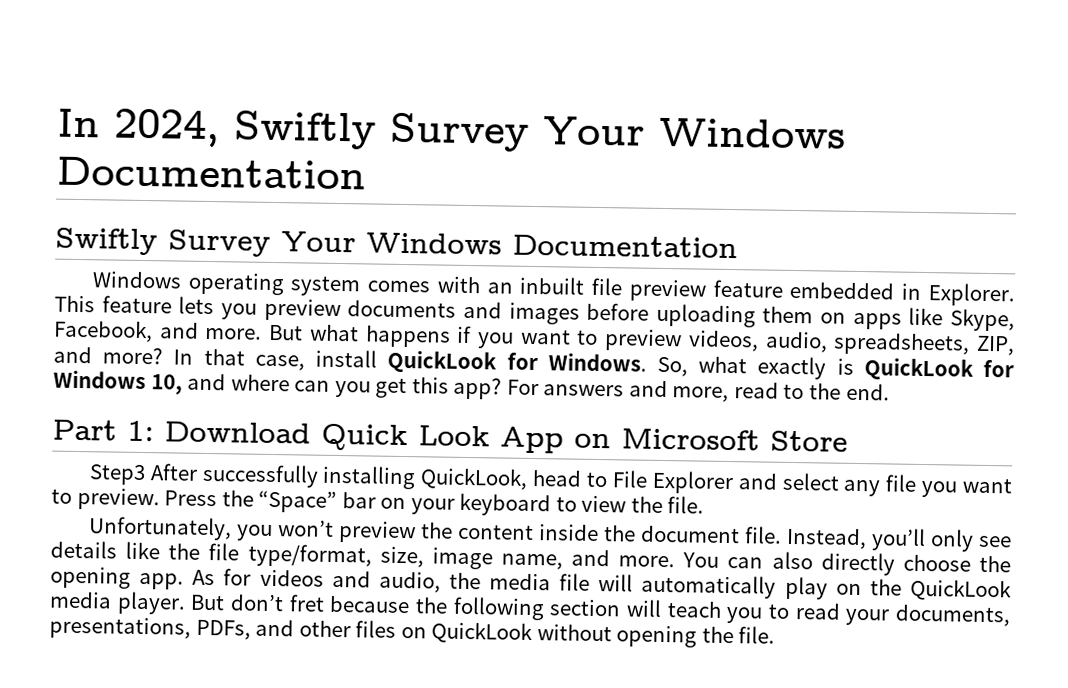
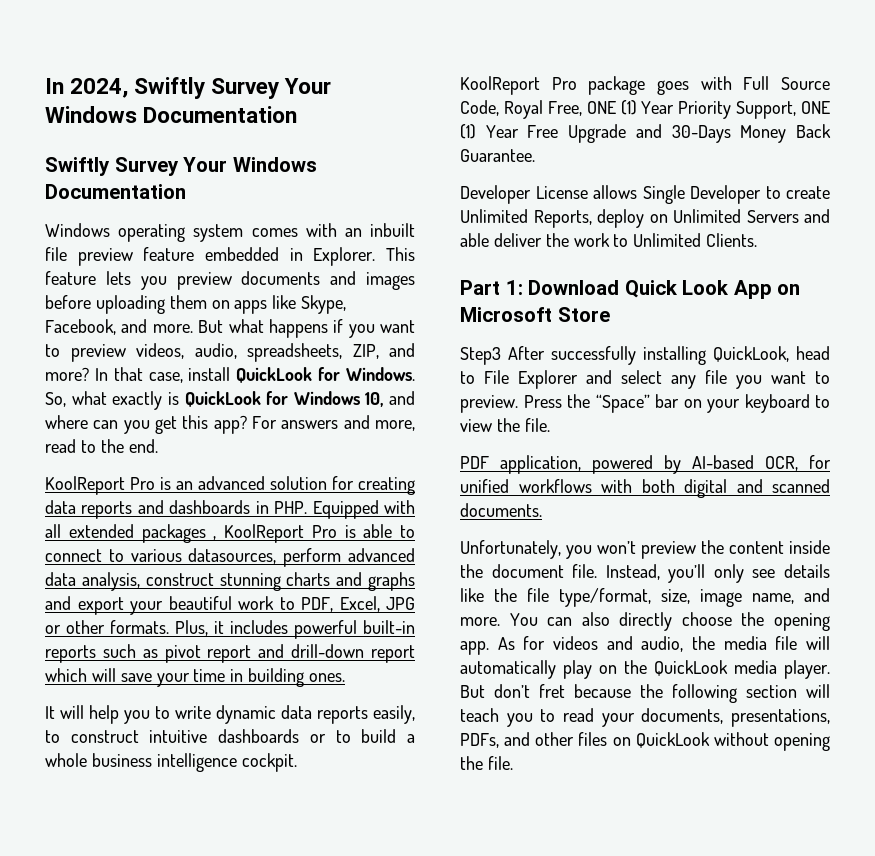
+ KoolReport Pro is an advanced solution for creating data reports and dashboards in PHP. Equipped with all extended packages , KoolReport Pro is able to connect to various datasources, perform advanced data analysis, construct stunning charts and graphs and export your beautiful work to PDF, Excel, JPG or other formats. Plus, it includes powerful built-in reports such as pivot report and drill-down report which will save your time in building ones.
+ It will help you to write dynamic data reports easily, to construct intuitive dashboards or to build a whole business intelligence cockpit.
+ KoolReport Pro package goes with Full Source Code, Royal Free, ONE (1) Year Priority Support, ONE (1) Year Free Upgrade and 30-Days Money Back Guarantee.
+ Developer License allows Single Developer to create Unlimited Reports, deploy on Unlimited Servers and able deliver the work to Unlimited Clients.
+ PDF application, powered by AI-based OCR, for unified workflows with both digital and scanned documents.

